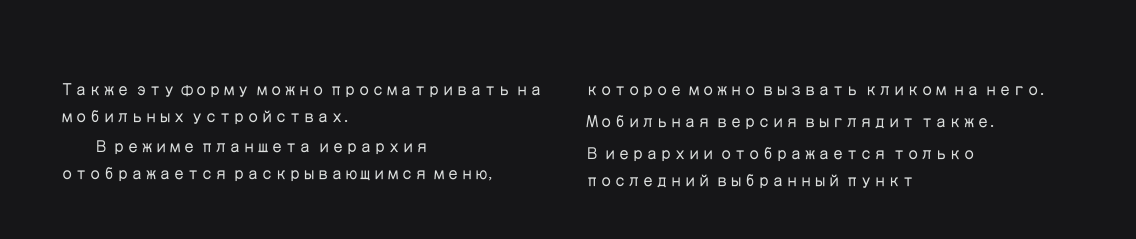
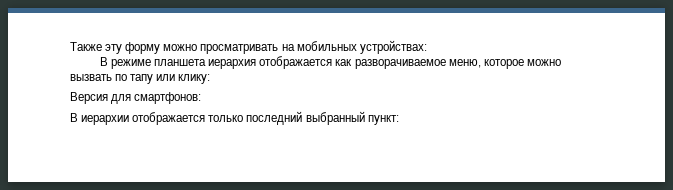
- Также эту форму можно просматривать на мобильных устройствах.
+ Также эту форму можно просматривать на мобильных устройствах:
- В режиме планшета иерархия отображается раскрывающимся меню, которое можно вызвать кликом на него.
- Мобильная версия выглядит также.
+ В режиме планшета иерархия отображается как разворачиваемое меню, которое можно вызвать по тапу или клику:
+ Версия для смартфонов:
- В иерархии отображается только последний выбранный пункт
+ В иерархии отображается только последний выбранный пункт:

